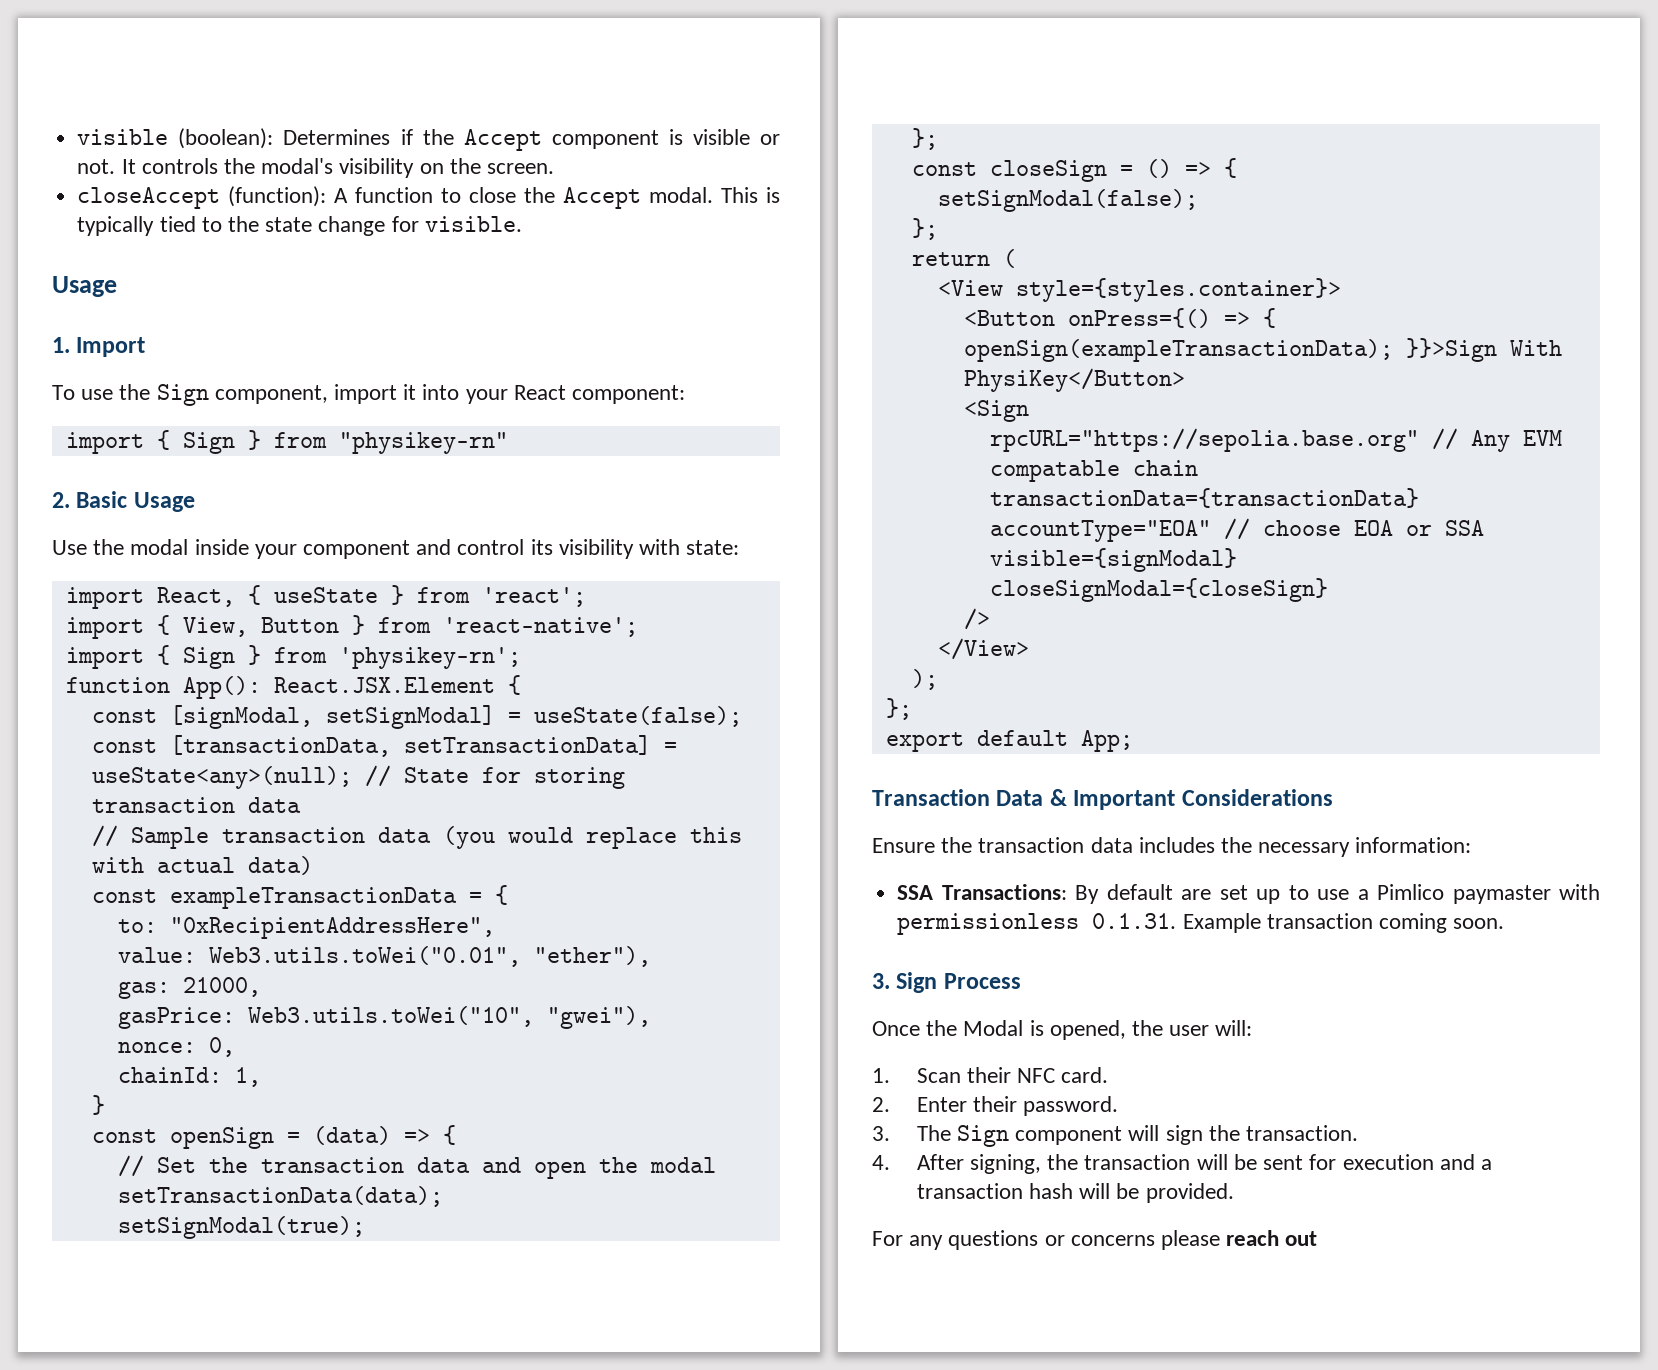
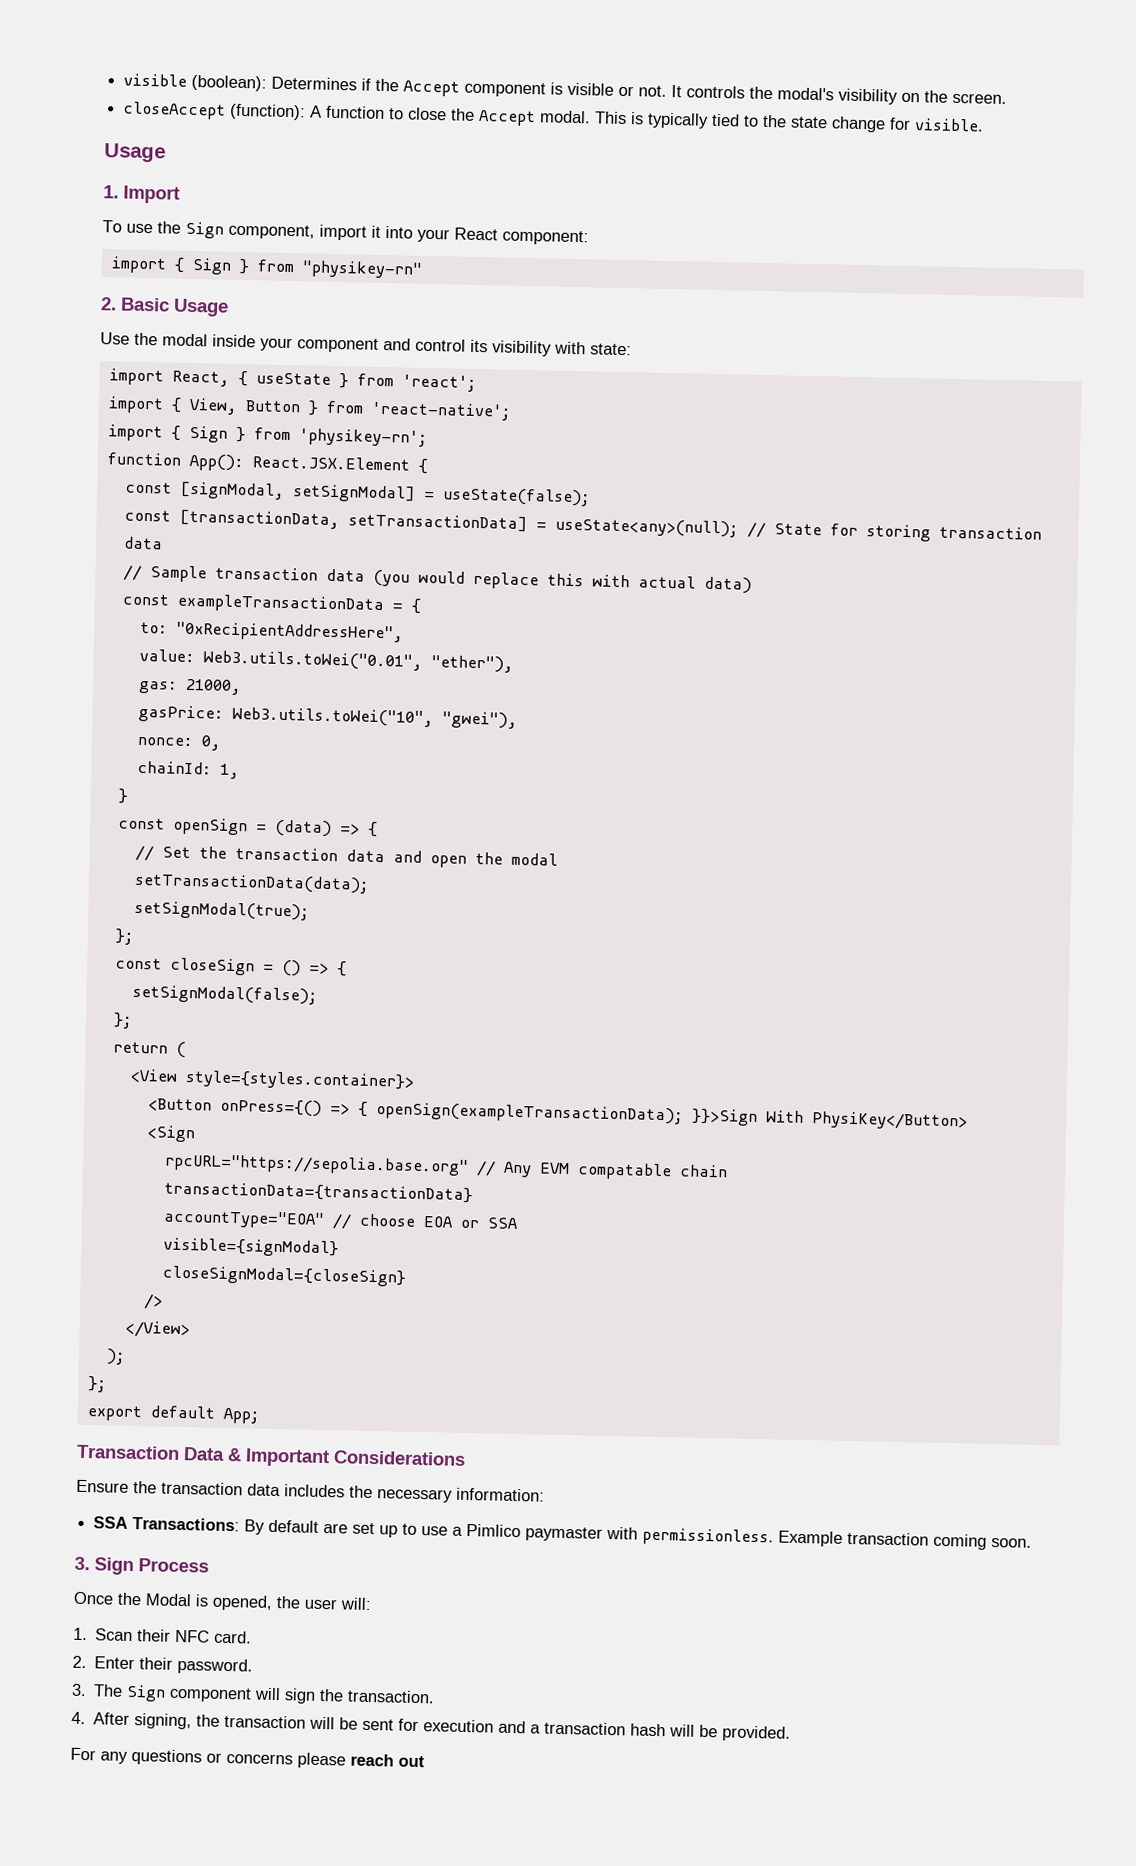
- SSA Transactions: By default are set up to use a Pimlico paymaster with permissionless 0.1.31. Example transaction coming soon.
+ SSA Transactions: By default are set up to use a Pimlico paymaster with permissionless. Example transaction coming soon.

